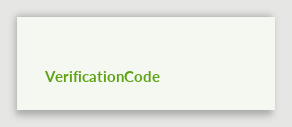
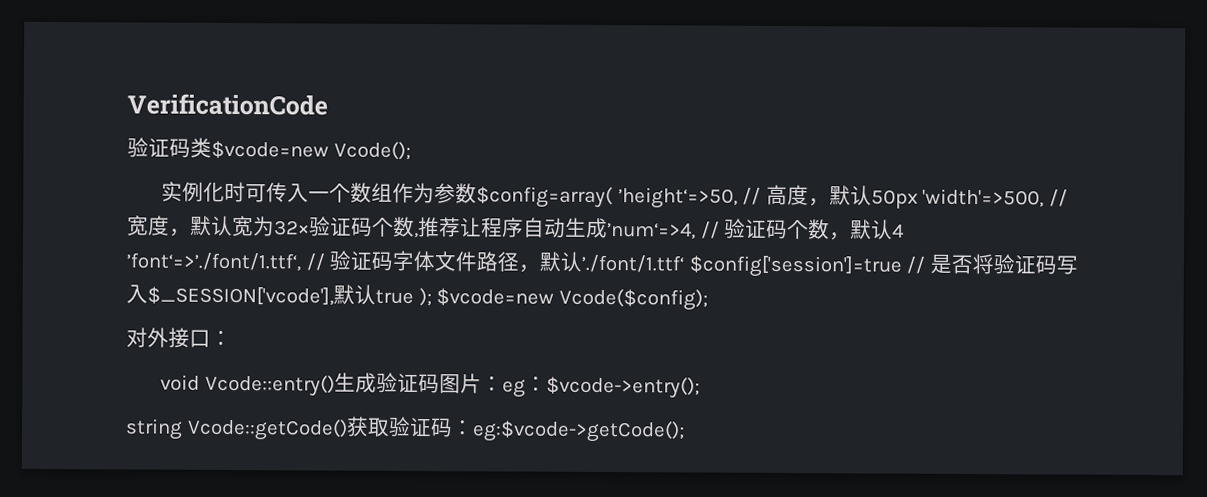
+ 验证码类$vcode=new Vcode();
+ 实例化时可传入一个数组作为参数$config=array( ’height‘=>50, // 高度，默认50px 'width'=>500, // 宽度，默认宽为32×验证码个数,推荐让程序自动生成’num‘=>4, // 验证码个数，默认4 ’font‘=>’./font/1.ttf‘, // 验证码字体文件路径，默认’./font/1.ttf‘ $config['session']=true // 是否将验证码写入$_SESSION['vcode'],默认true ); $vcode=new Vcode($config);
+ 对外接口：
+ void Vcode::entry()生成验证码图片：eg：$vcode->entry();
+ string Vcode::getCode()获取验证码：eg:$vcode->getCode();

